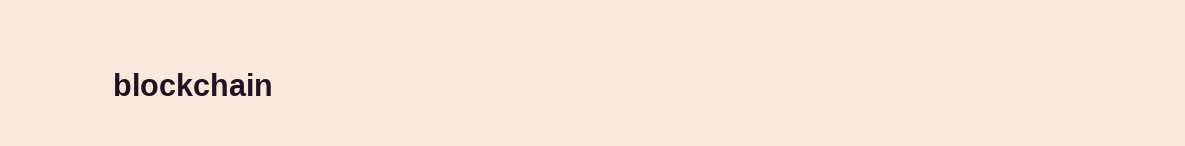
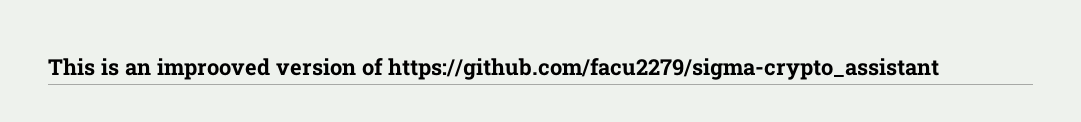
- blockchain
+ This is an improoved version of https://github.com/facu2279/sigma-crypto_assistant

